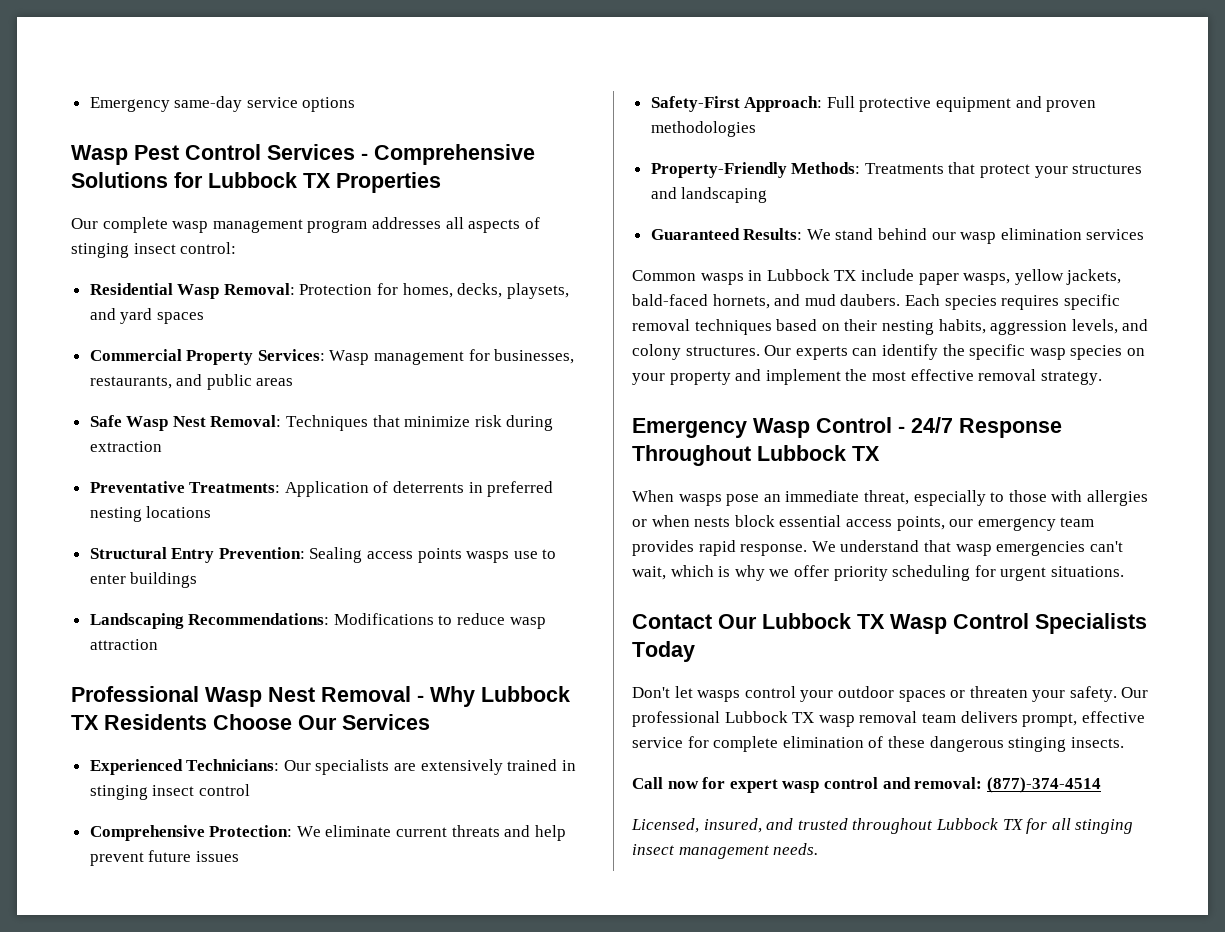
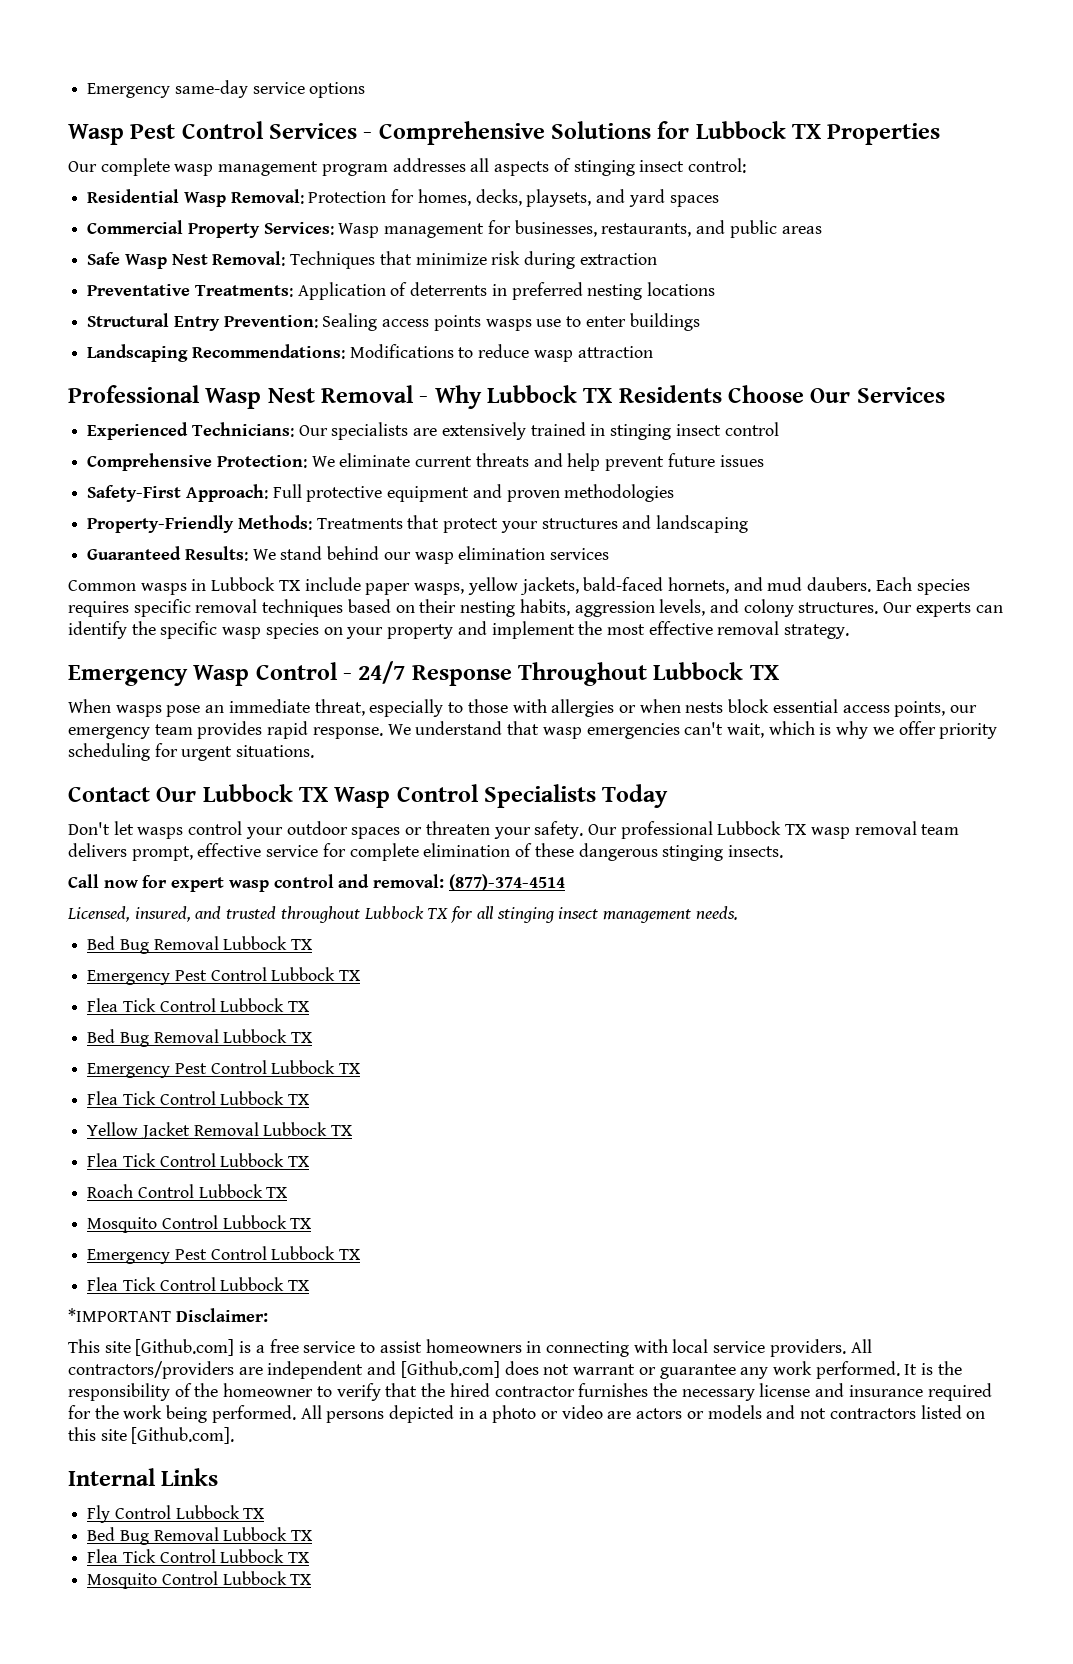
  Licensed, insured, and trusted throughout Lubbock TX for all stinging insect management needs.
+ Bed Bug Removal Lubbock TX
+ Emergency Pest Control Lubbock TX
+ Flea Tick Control Lubbock TX
+ Bed Bug Removal Lubbock TX
+ Emergency Pest Control Lubbock TX
+ Flea Tick Control Lubbock TX
+ Yellow Jacket Removal Lubbock TX
+ Flea Tick Control Lubbock TX
+ Roach Control Lubbock TX
+ Mosquito Control Lubbock TX
+ Emergency Pest Control Lubbock TX
+ Flea Tick Control Lubbock TX
+ *IMPORTANT Disclaimer:
+ This site [Github.com] is a free service to assist homeowners in connecting with local service providers. All contractors/providers are independent and [Github.com] does not warrant or guarantee any work performed. It is the responsibility of the homeowner to verify that the hired contractor furnishes the necessary license and insurance required for the work being performed. All persons depicted in a photo or video are actors or models and not contractors listed on this site [Github.com].
+ Internal Links
+ Fly Control Lubbock TX
+ Bed Bug Removal Lubbock TX
+ Flea Tick Control Lubbock TX
+ Mosquito Control Lubbock TX

